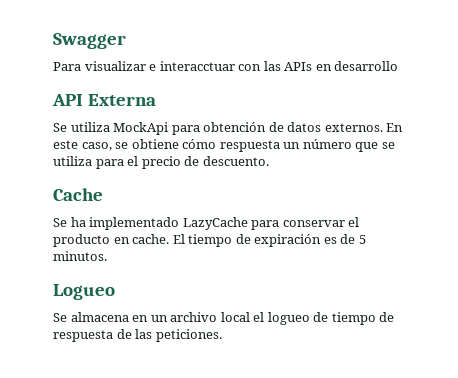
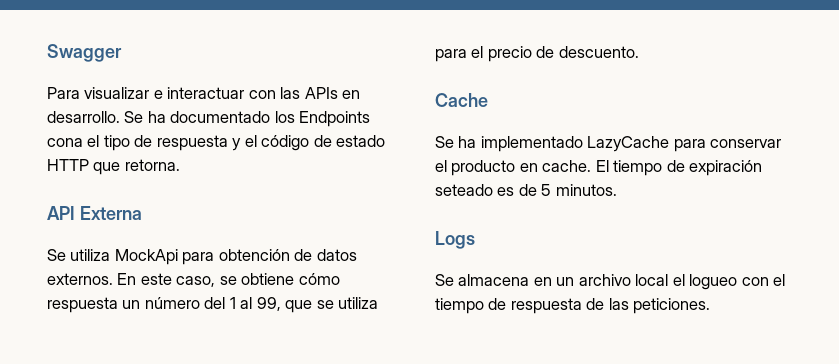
- Para visualizar e interacctuar con las APIs en desarrollo
+ Para visualizar e interactuar con las APIs en desarrollo. Se ha documentado los Endpoints cona el tipo de respuesta y el código de estado HTTP que retorna.
- En este caso, se obtiene cómo respuesta un número que se utiliza para el precio de descuento.
+ En este caso, se obtiene cómo respuesta un número del 1 al 99, que se utiliza para el precio de descuento.
- El tiempo de expiración es de 5 minutos.
+ El tiempo de expiración seteado es de 5 minutos.
- Logueo
+ Logs
- Se almacena en un archivo local el logueo de tiempo de respuesta de las peticiones.
+ Se almacena en un archivo local el logueo con el tiempo de respuesta de las peticiones.

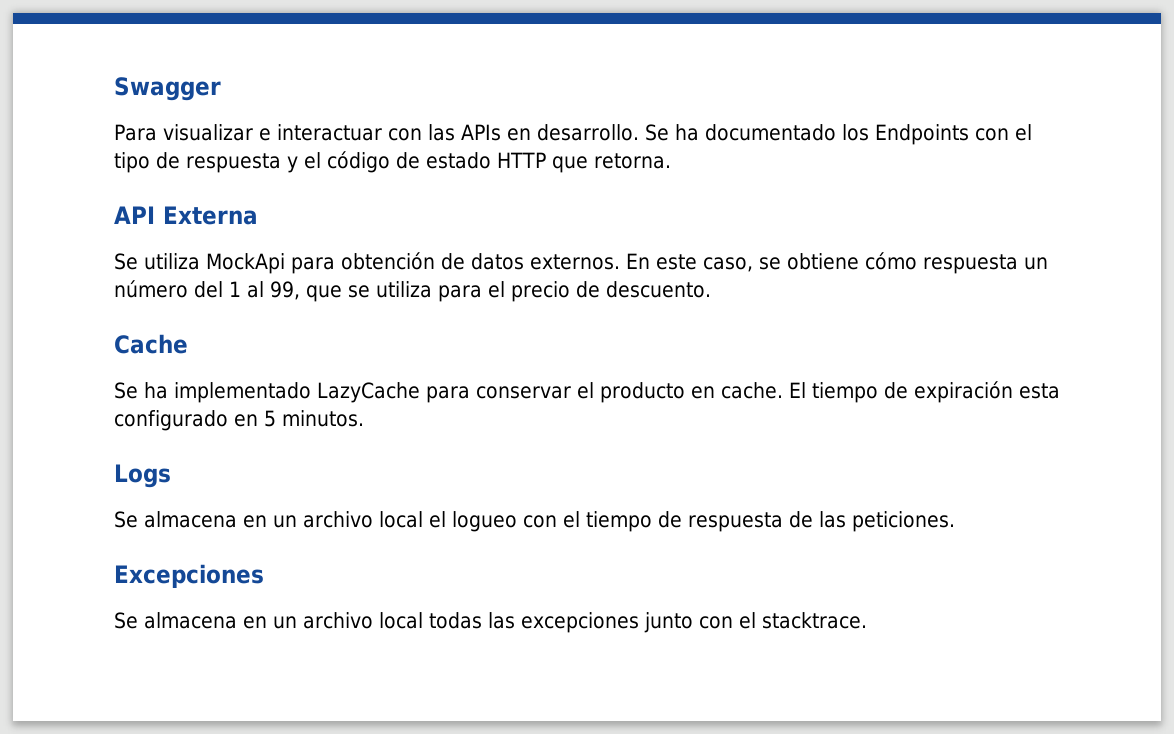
- Se ha documentado los Endpoints cona el tipo de respuesta y el código de estado HTTP que retorna.
+ Se ha documentado los Endpoints con el tipo de respuesta y el código de estado HTTP que retorna.
- El tiempo de expiración seteado es de 5 minutos.
+ El tiempo de expiración esta configurado en 5 minutos.
+ Excepciones
+ Se almacena en un archivo local todas las excepciones junto con el stacktrace.

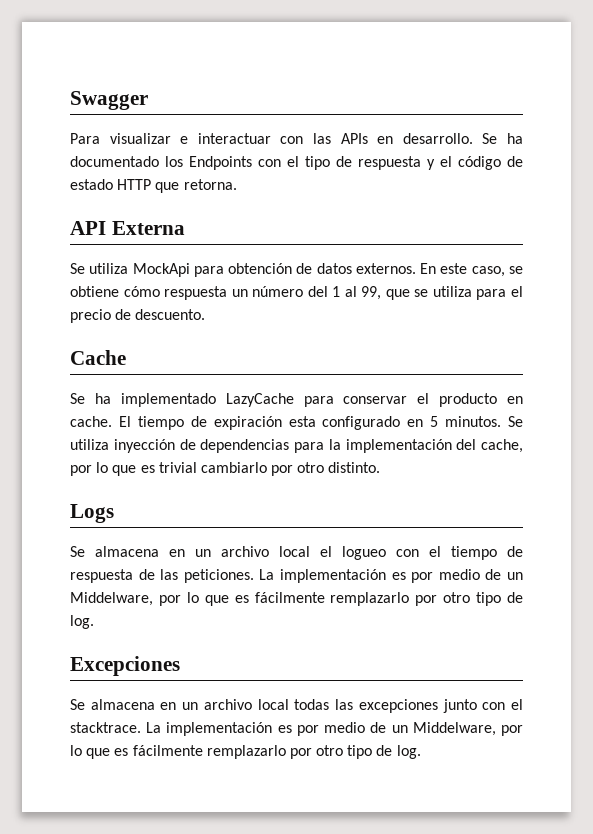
+ Se utiliza inyección de dependencias para la implementación del cache, por lo que es trivial cambiarlo por otro distinto.
- Se almacena en un archivo local el logueo con el tiempo de respuesta de las peticiones.
+ Se almacena en un archivo local el logueo con el tiempo de respuesta de las peticiones. La implementación es por medio de un Middelware, por lo que es fácilmente remplazarlo por otro tipo de log.
- Se almacena en un archivo local todas las excepciones junto con el stacktrace.
+ Se almacena en un archivo local todas las excepciones junto con el stacktrace. La implementación es por medio de un Middelware, por lo que es fácilmente remplazarlo por otro tipo de log.

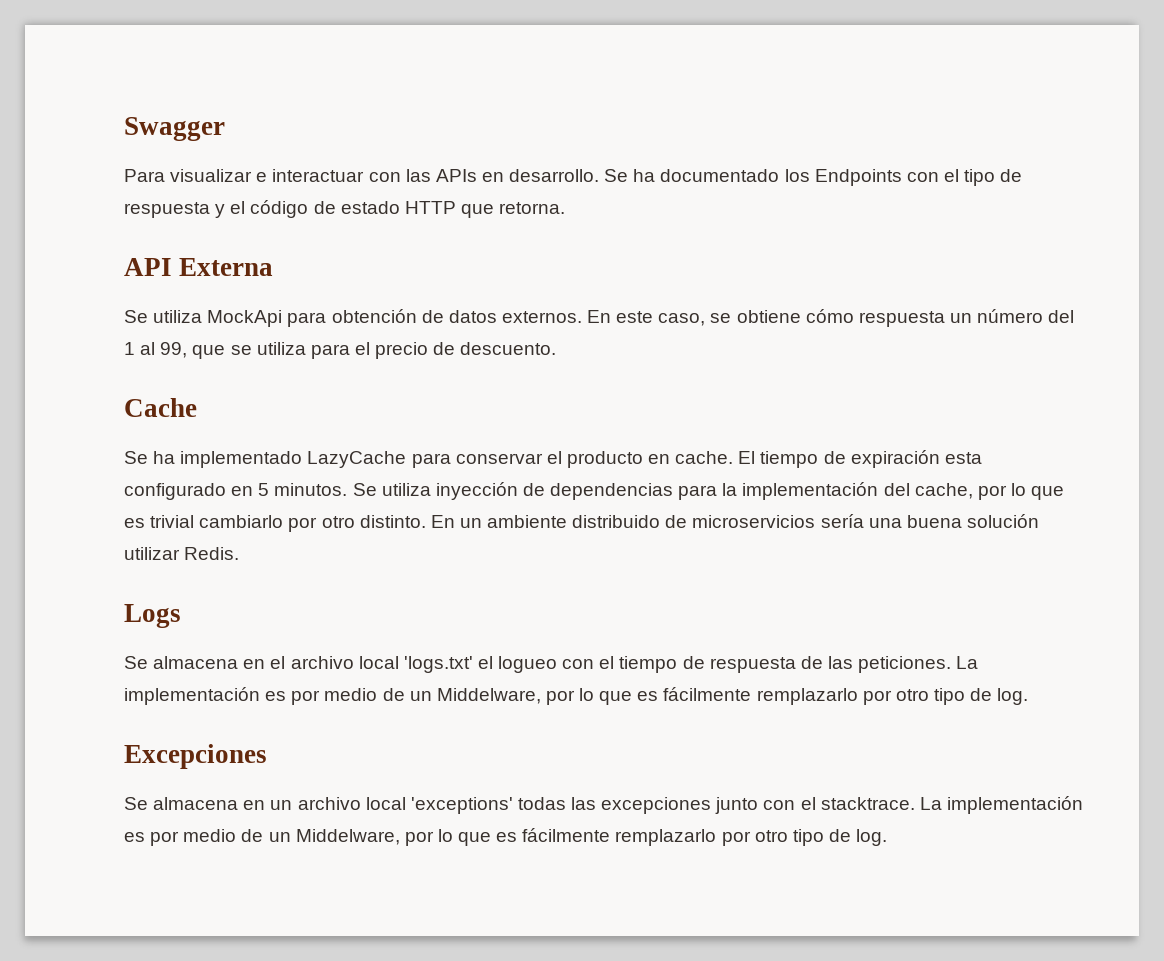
+ En un ambiente distribuido de microservicios sería una buena solución utilizar Redis.
- Se almacena en un archivo local el logueo con el tiempo de respuesta de las peticiones.
+ Se almacena en el archivo local 'logs.txt' el logueo con el tiempo de respuesta de las peticiones.
- Se almacena en un archivo local todas las excepciones junto con el stacktrace.
+ Se almacena en un archivo local 'exceptions' todas las excepciones junto con el stacktrace.

